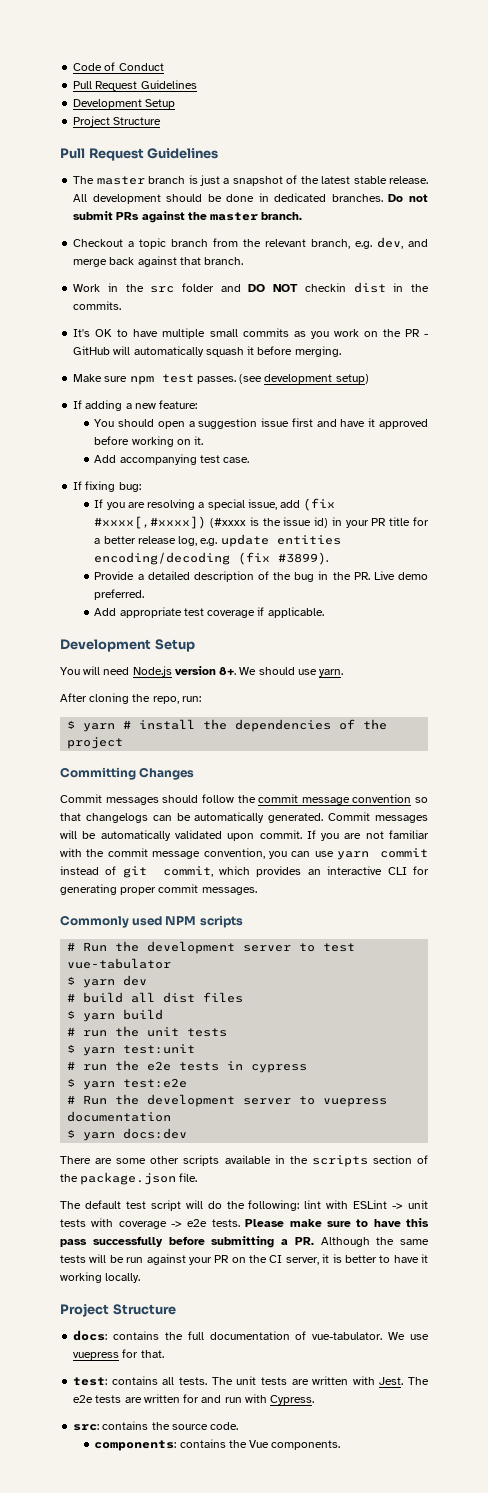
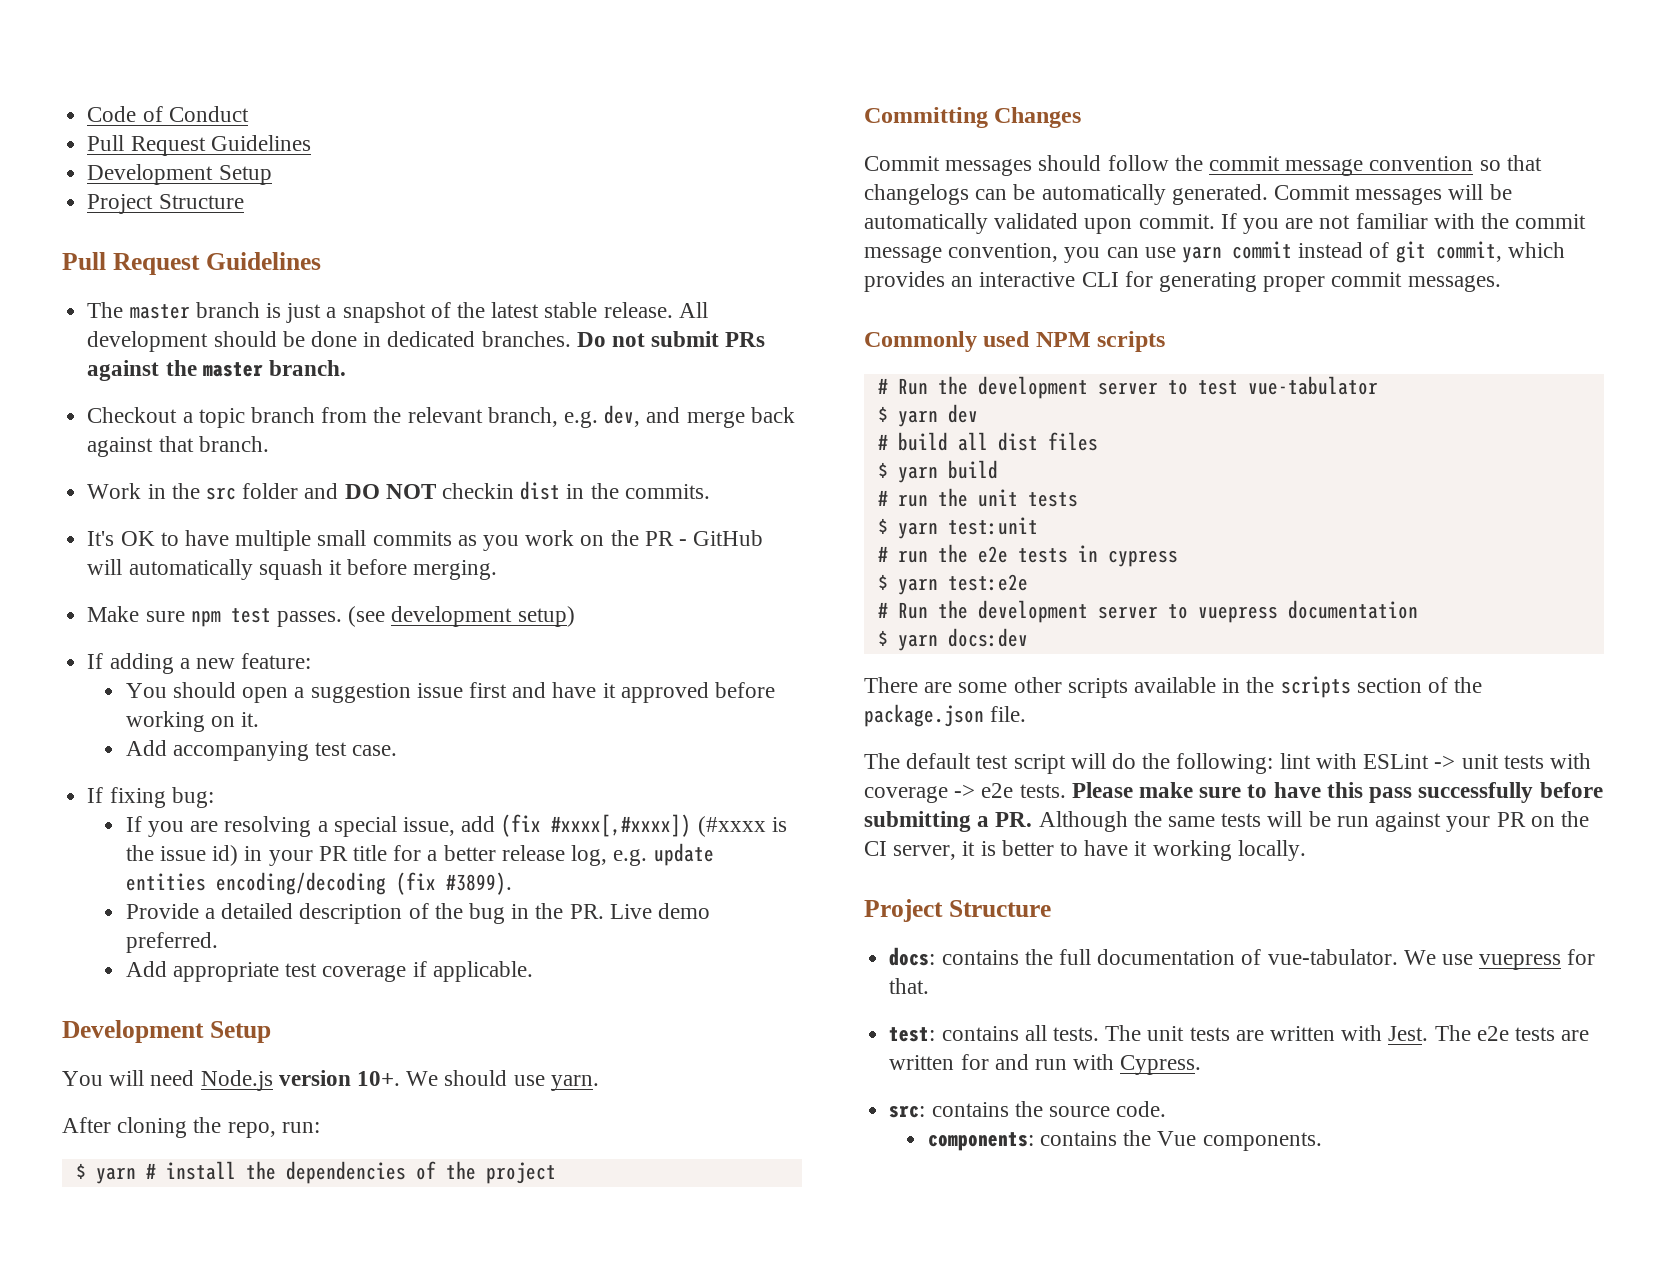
- You will need Node.js version 8+.
+ You will need Node.js version 10+.

